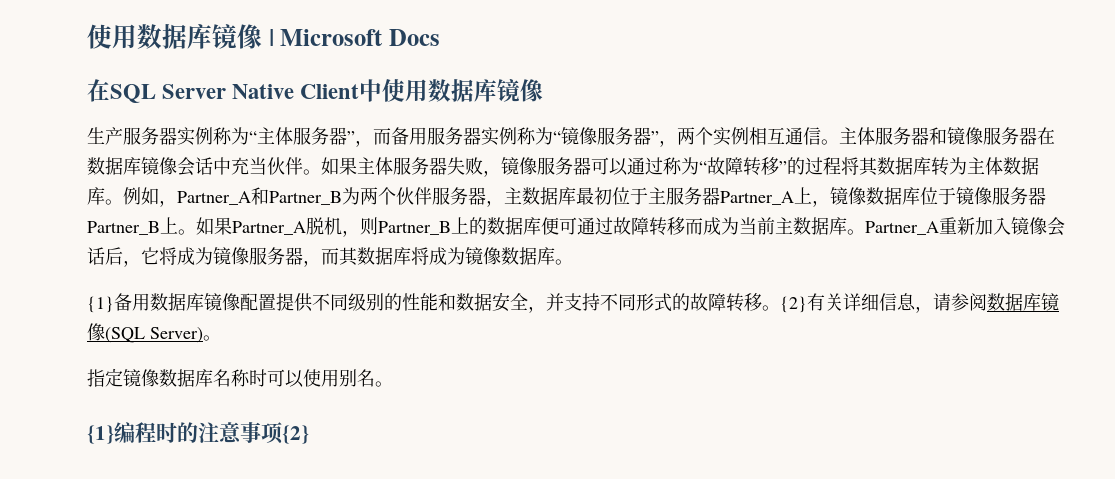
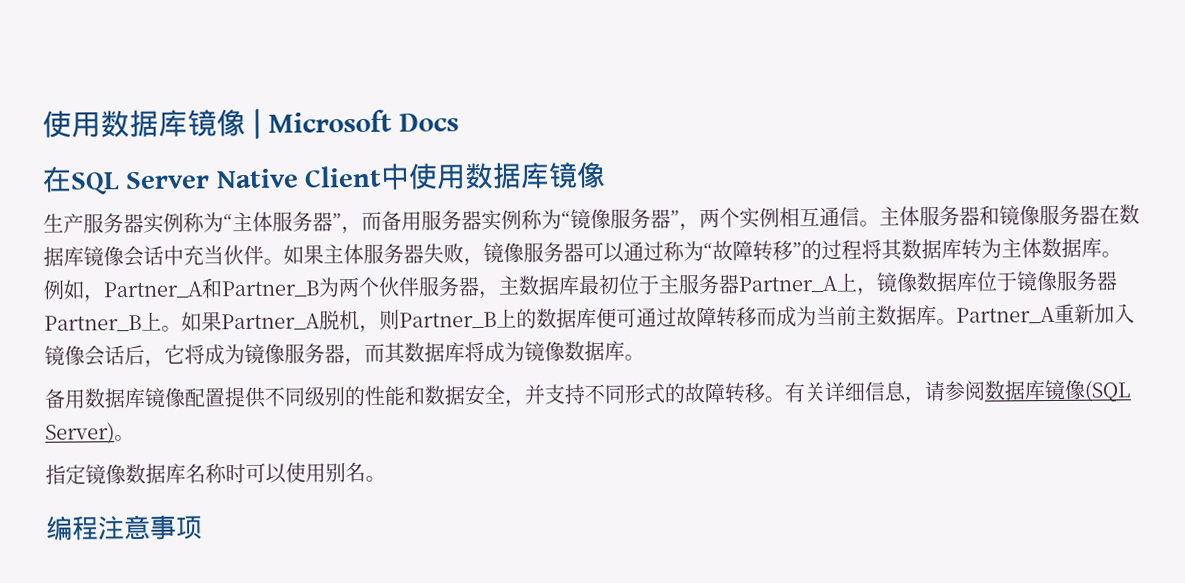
- {1}备用数据库镜像配置提供不同级别的性能和数据安全，并支持不同形式的故障转移。
+ 备用数据库镜像配置提供不同级别的性能和数据安全，并支持不同形式的故障转移。
- {2}有关详细信息，请参阅数据库镜像(SQL Server)。
+ 有关详细信息，请参阅数据库镜像(SQL Server)。
- {1}编程时的注意事项{2}
+ 编程注意事项

